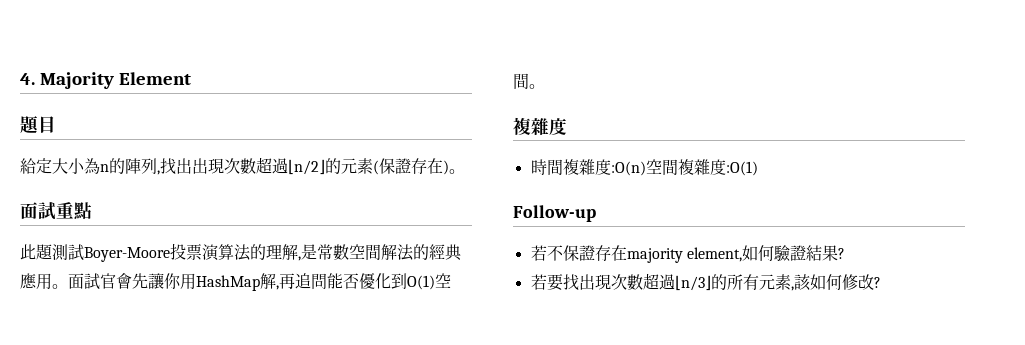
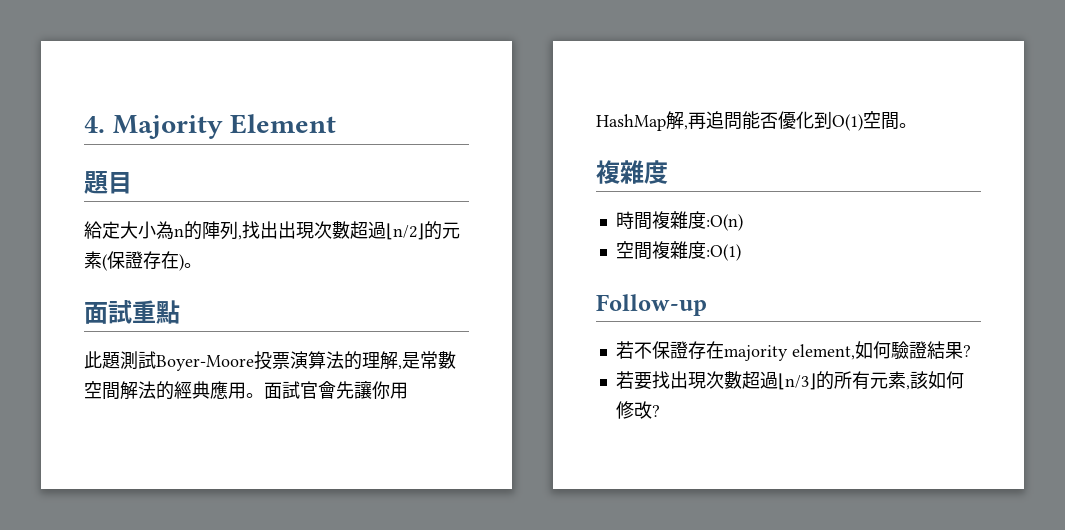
- 時間複雜度:O(n)空間複雜度:O(1)
+ 時間複雜度:O(n)
+ 空間複雜度:O(1)

